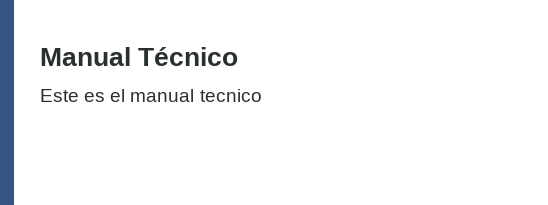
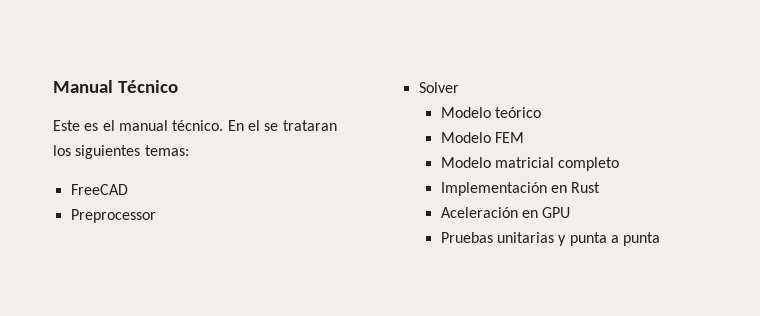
- Este es el manual tecnico
+ Este es el manual técnico. En el se trataran los siguientes temas:
+ FreeCAD
+ Preprocessor
+ Solver
+ Modelo teórico
+ Modelo FEM
+ Modelo matricial completo
+ Implementación en Rust
+ Aceleración en GPU
+ Pruebas unitarias y punta a punta

